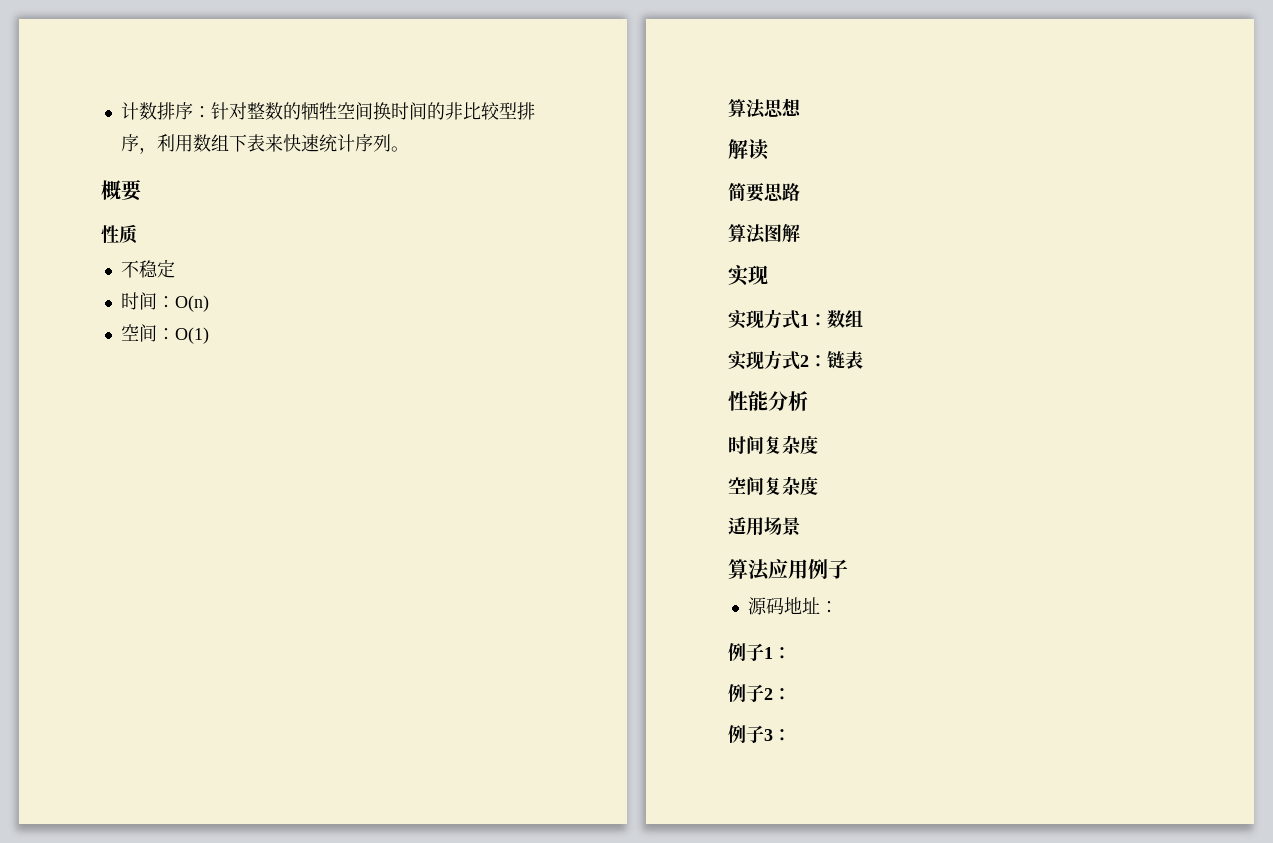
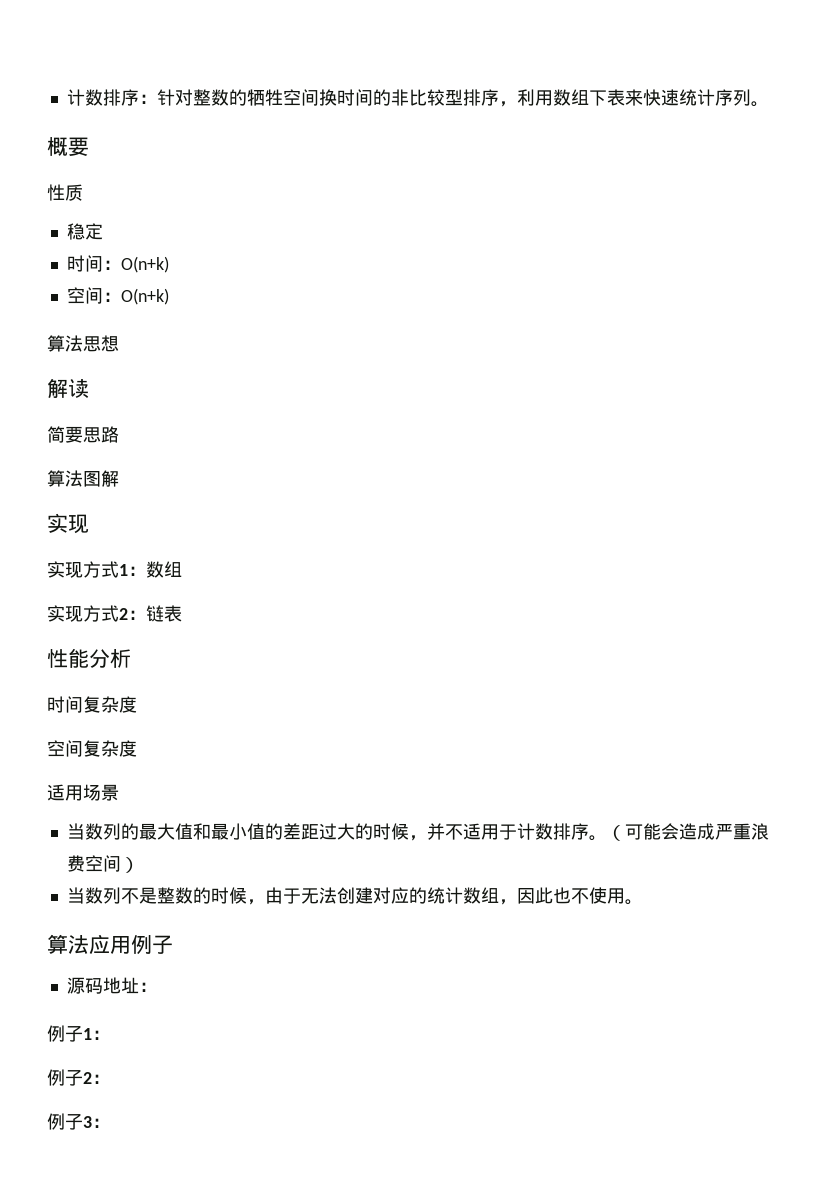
- 不稳定
+ 稳定
- 时间：O(n)
+ 时间：O(n+k)
- 空间：O(1)
+ 空间：O(n+k)
+ 当数列的最大值和最小值的差距过大的时候，并不适用于计数排序。（可能会造成严重浪费空间）
+ 当数列不是整数的时候，由于无法创建对应的统计数组，因此也不使用。

